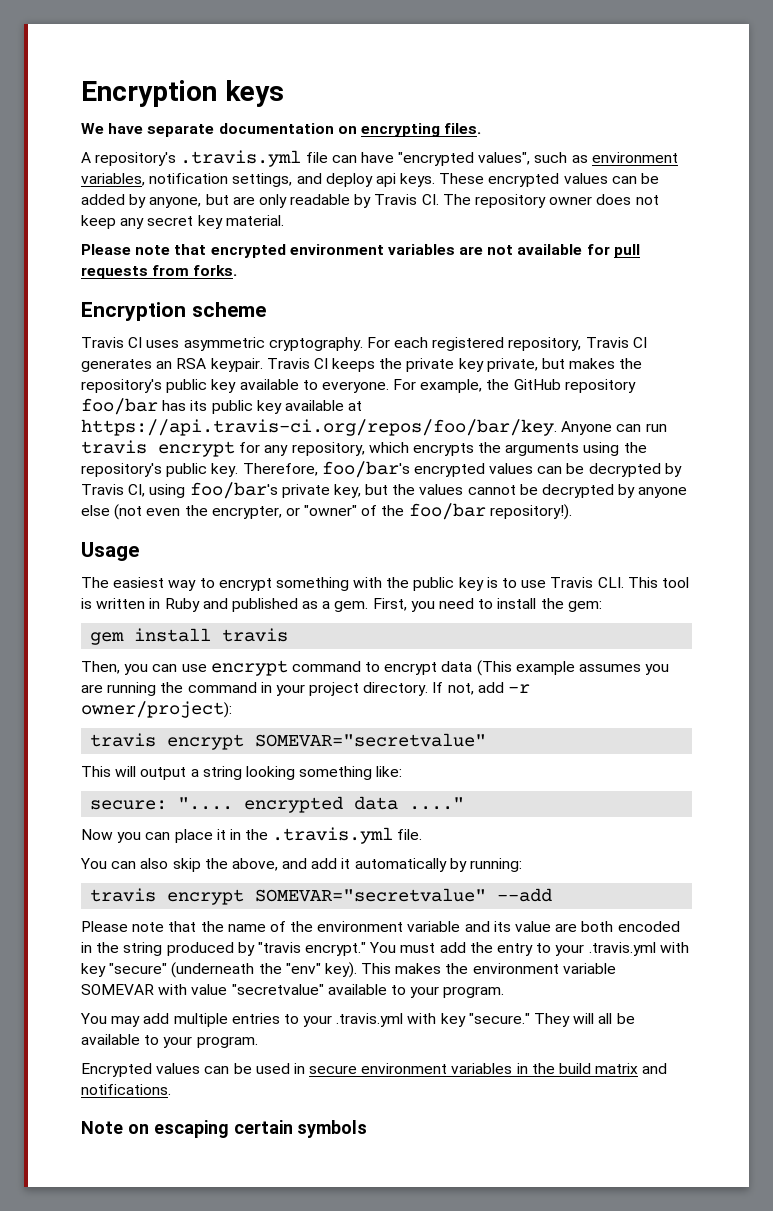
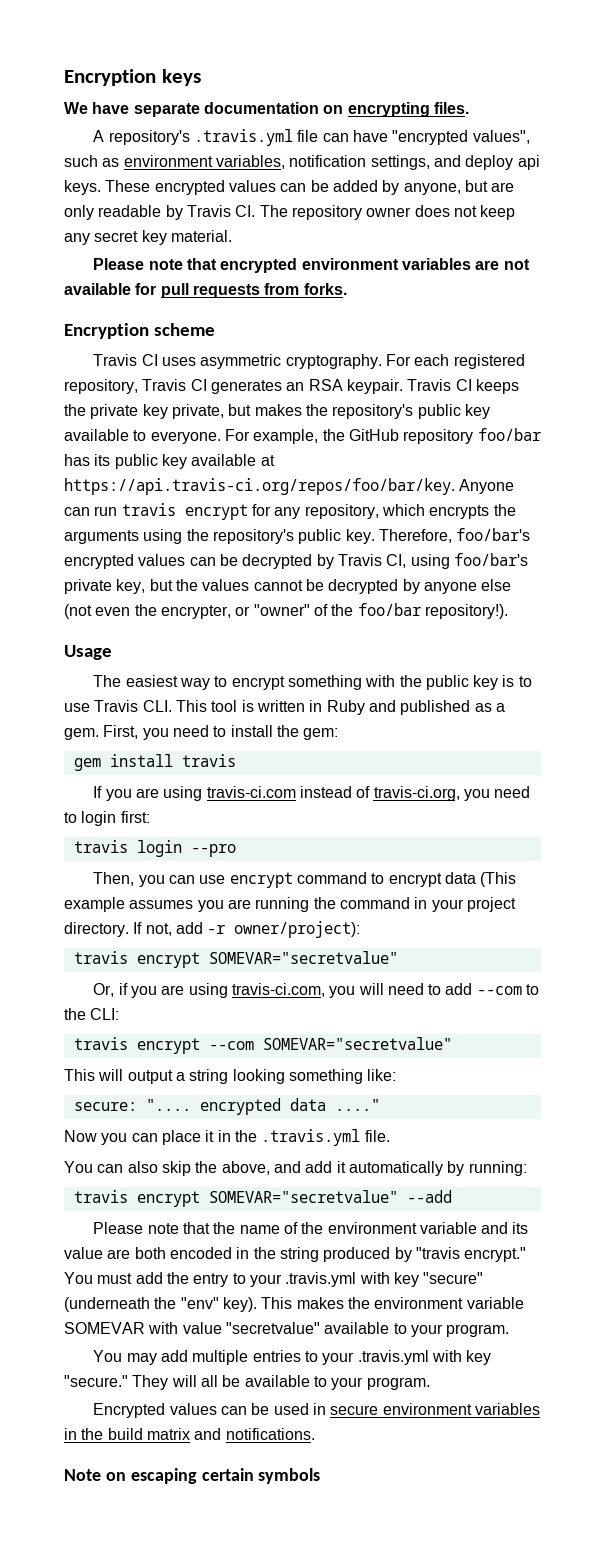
+ If you are using travis-ci.com instead of travis-ci.org, you need to login first:
+ travis login --pro
+ Or, if you are using travis-ci.com, you will need to add --com to the CLI:
+ travis encrypt --com SOMEVAR="secretvalue"

